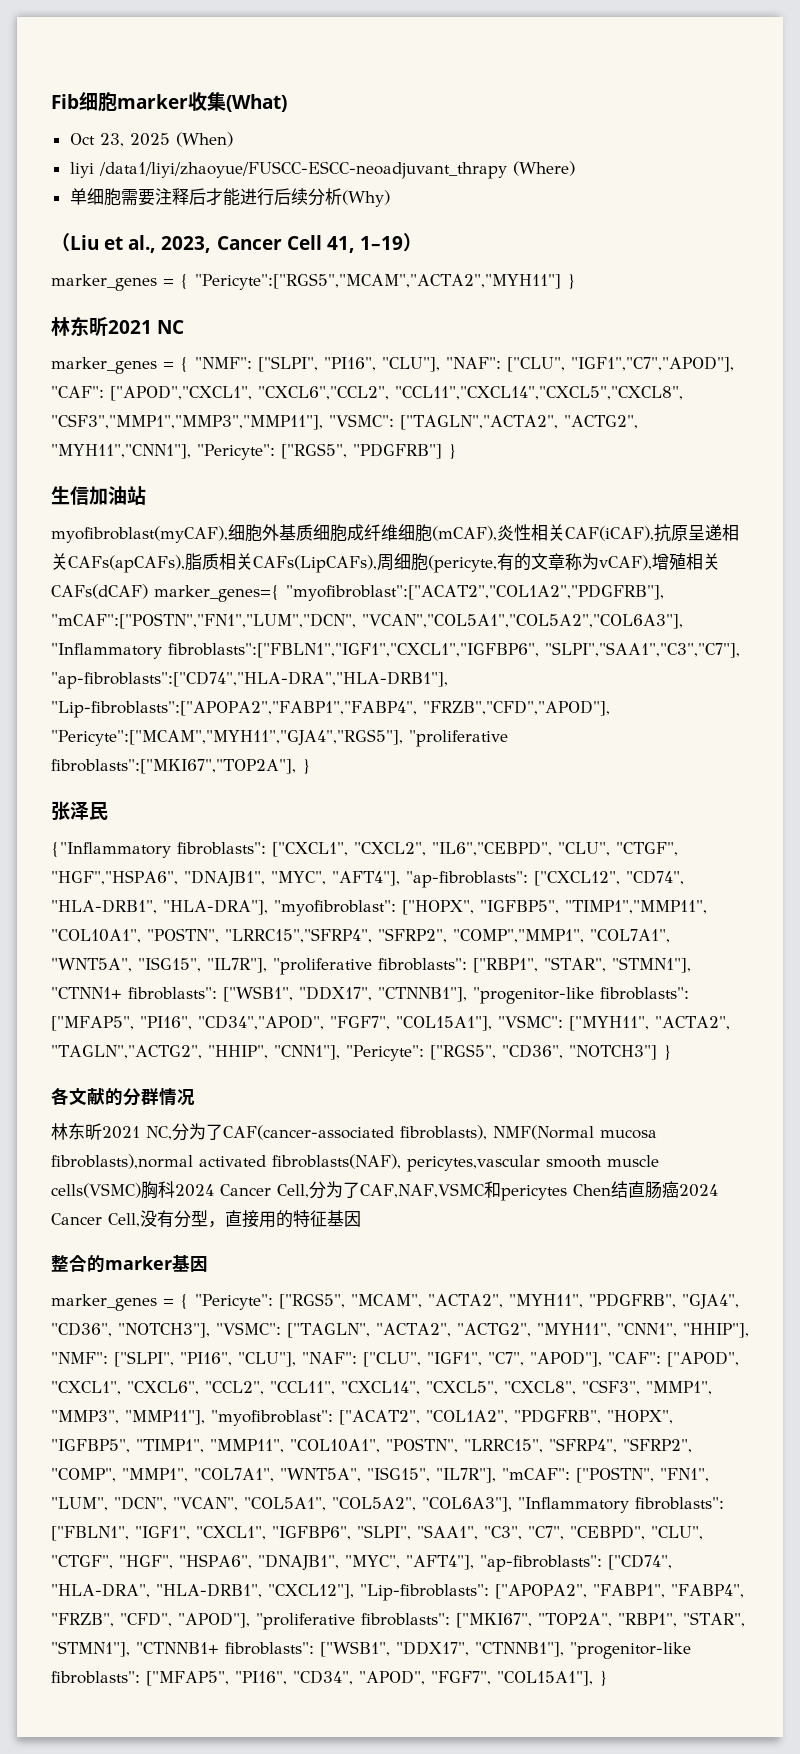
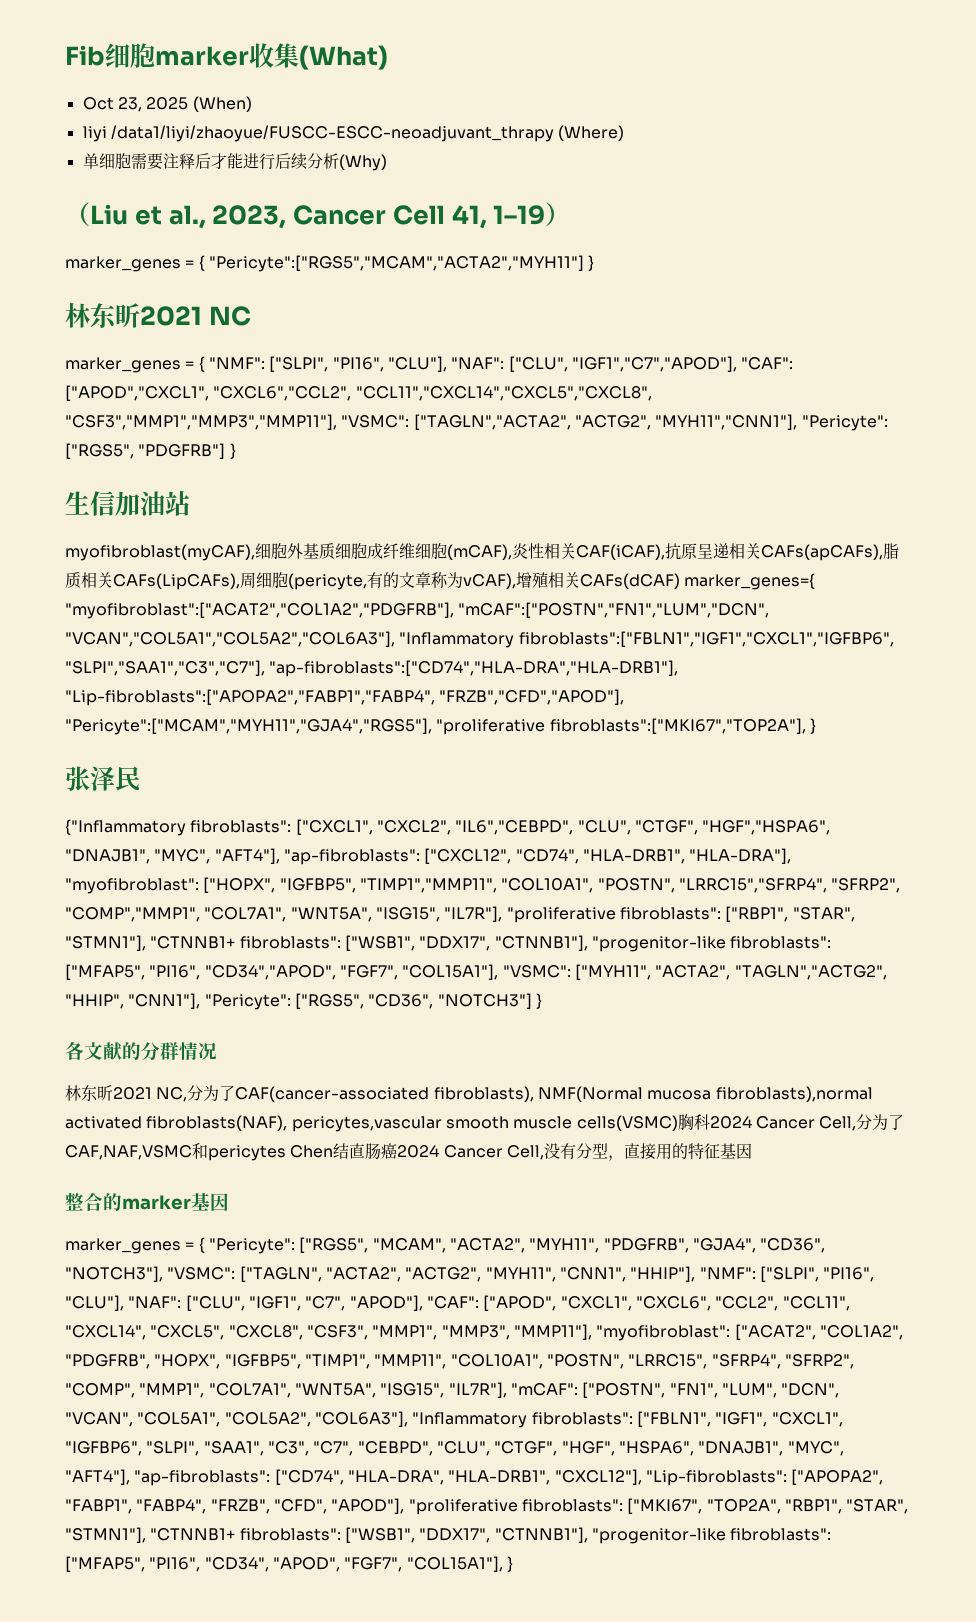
- {"Inflammatory fibroblasts": ["CXCL1", "CXCL2", "IL6","CEBPD", "CLU", "CTGF", "HGF","HSPA6", "DNAJB1", "MYC", "AFT4"], "ap-fibroblasts": ["CXCL12", "CD74", "HLA-DRB1", "HLA-DRA"], "myofibroblast": ["HOPX", "IGFBP5", "TIMP1","MMP11", "COL10A1", "POSTN", "LRRC15","SFRP4", "SFRP2", "COMP","MMP1", "COL7A1", "WNT5A", "ISG15", "IL7R"], "proliferative fibroblasts": ["RBP1", "STAR", "STMN1"], "CTNN1+ fibroblasts": ["WSB1", "DDX17", "CTNNB1"], "progenitor-like fibroblasts": ["MFAP5", "PI16", "CD34","APOD", "FGF7", "COL15A1"], "VSMC": ["MYH11", "ACTA2", "TAGLN","ACTG2", "HHIP", "CNN1"], "Pericyte": ["RGS5", "CD36", "NOTCH3"] }
+ {"Inflammatory fibroblasts": ["CXCL1", "CXCL2", "IL6","CEBPD", "CLU", "CTGF", "HGF","HSPA6", "DNAJB1", "MYC", "AFT4"], "ap-fibroblasts": ["CXCL12", "CD74", "HLA-DRB1", "HLA-DRA"], "myofibroblast": ["HOPX", "IGFBP5", "TIMP1","MMP11", "COL10A1", "POSTN", "LRRC15","SFRP4", "SFRP2", "COMP","MMP1", "COL7A1", "WNT5A", "ISG15", "IL7R"], "proliferative fibroblasts": ["RBP1", "STAR", "STMN1"], "CTNNB1+ fibroblasts": ["WSB1", "DDX17", "CTNNB1"], "progenitor-like fibroblasts": ["MFAP5", "PI16", "CD34","APOD", "FGF7", "COL15A1"], "VSMC": ["MYH11", "ACTA2", "TAGLN","ACTG2", "HHIP", "CNN1"], "Pericyte": ["RGS5", "CD36", "NOTCH3"] }

